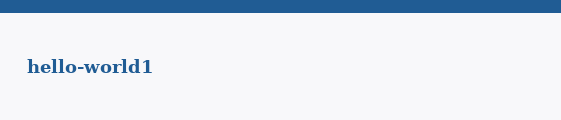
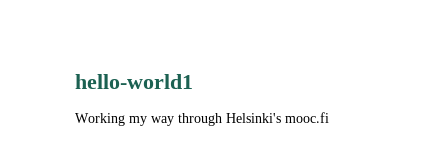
+ Working my way through Helsinki's mooc.fi

